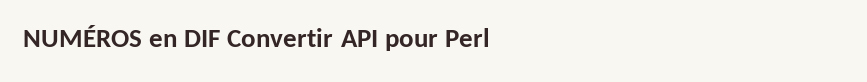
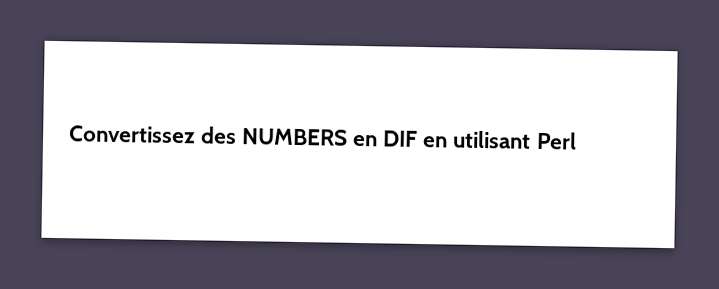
- NUMÉROS en DIF Convertir API pour Perl
+ Convertissez des NUMBERS en DIF en utilisant Perl

